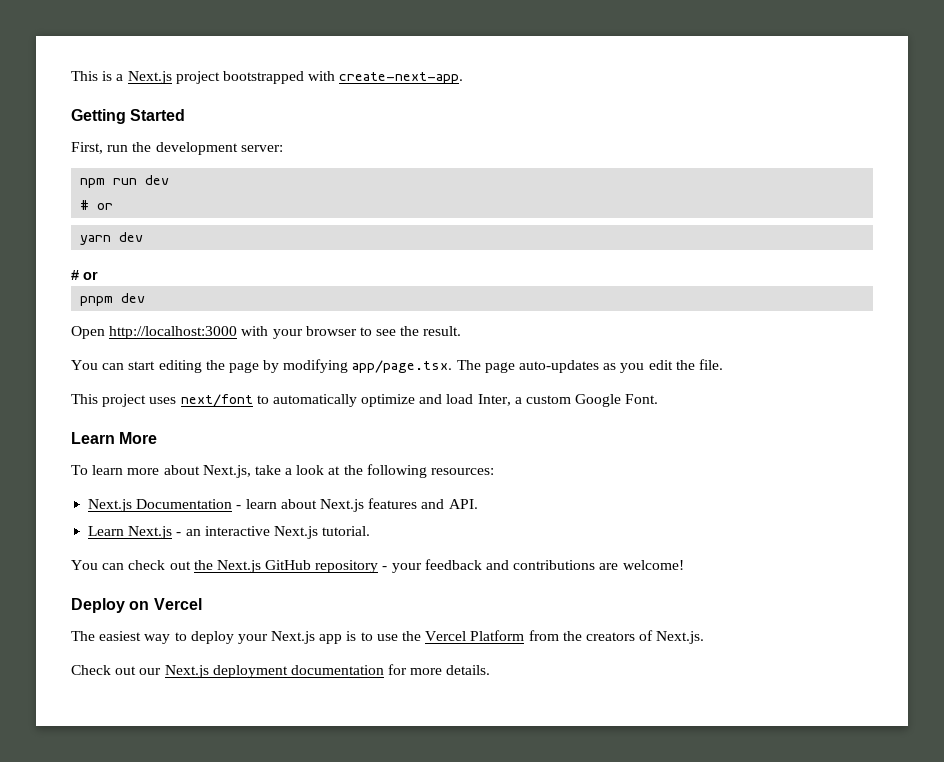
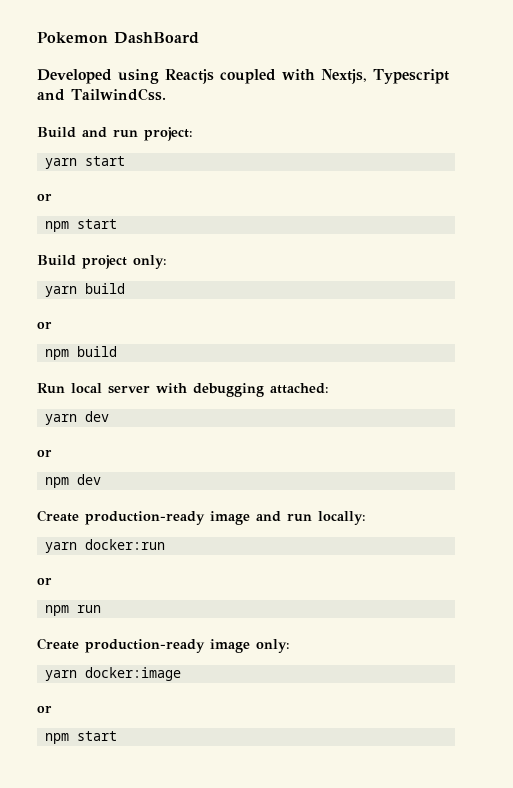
- This is a Next.js project bootstrapped with create-next-app.
- Getting Started
- First, run the development server:
- npm run dev
- # or
+ Pokemon DashBoard
+ Developed using Reactjs coupled with Nextjs, Typescript and TailwindCss.
+ Build and run project:
+ yarn start
+ or
+ npm start
+ Build project only:
+ yarn build
+ or
+ npm build
+ Run local server with debugging attached:
  yarn dev
- # or
- pnpm dev
- Open http://localhost:3000 with your browser to see the result.
- You can start editing the page by modifying app/page.tsx. The page auto-updates as you edit the file.
- This project uses next/font to automatically optimize and load Inter, a custom Google Font.
- Learn More
- To learn more about Next.js, take a look at the following resources:
- Next.js Documentation - learn about Next.js features and API.
- Learn Next.js - an interactive Next.js tutorial.
- You can check out the Next.js GitHub repository - your feedback and contributions are welcome!
- Deploy on Vercel
- The easiest way to deploy your Next.js app is to use the Vercel Platform from the creators of Next.js.
- Check out our Next.js deployment documentation for more details.
+ or
+ npm dev
+ Create production-ready image and run locally:
+ yarn docker:run
+ or
+ npm run
+ Create production-ready image only:
+ yarn docker:image
+ or
+ npm start

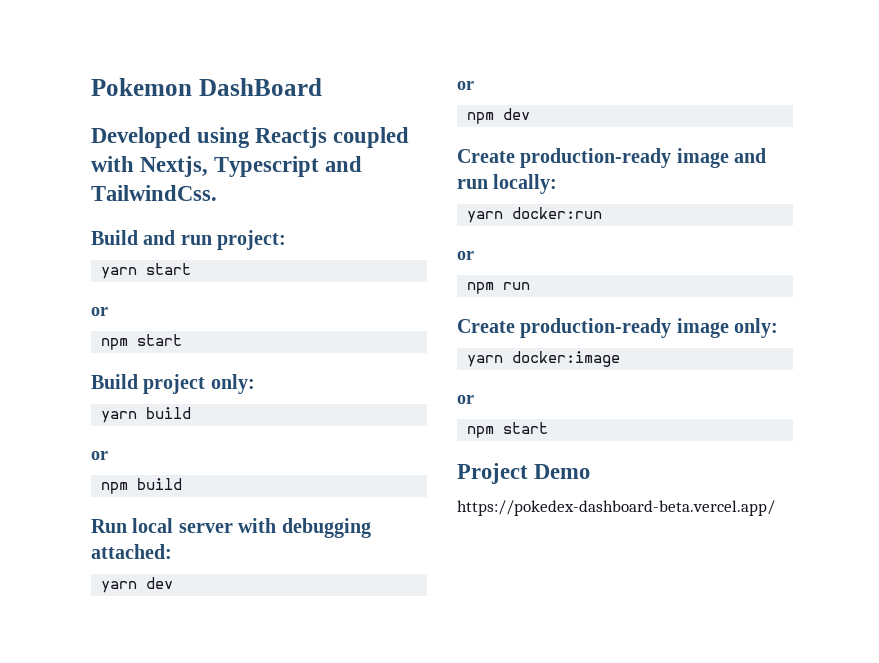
+ Project Demo
+ https://pokedex-dashboard-beta.vercel.app/

